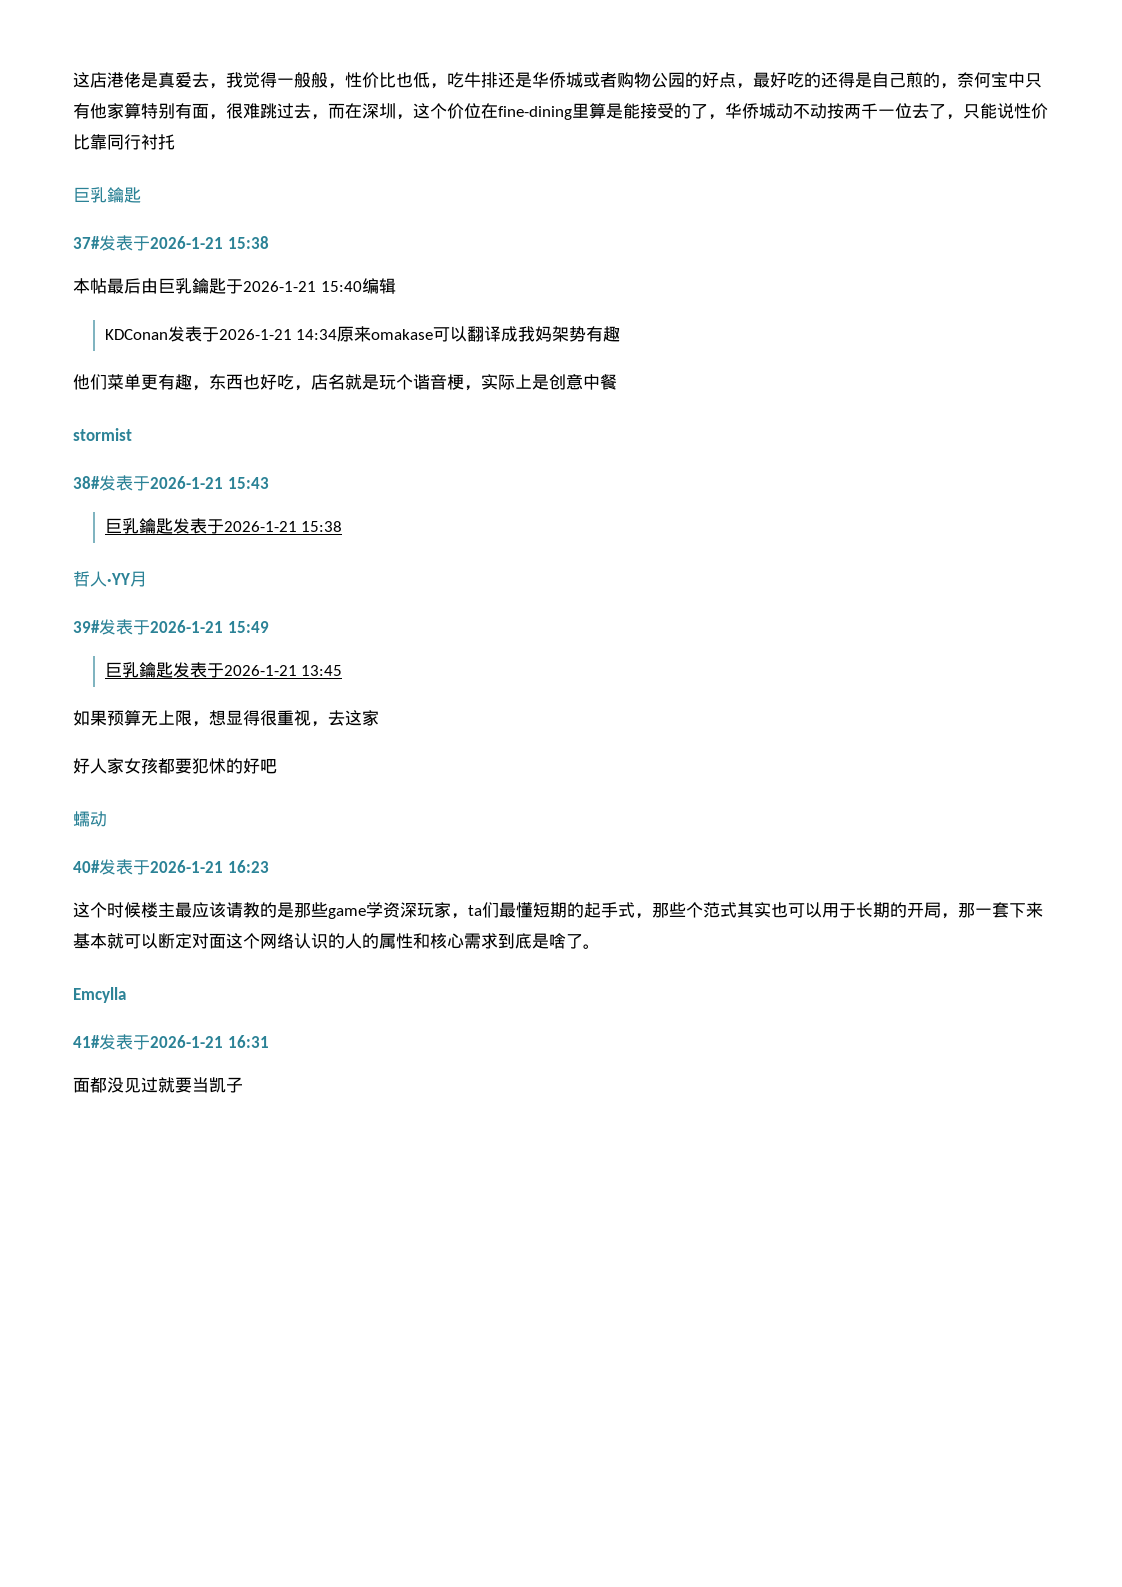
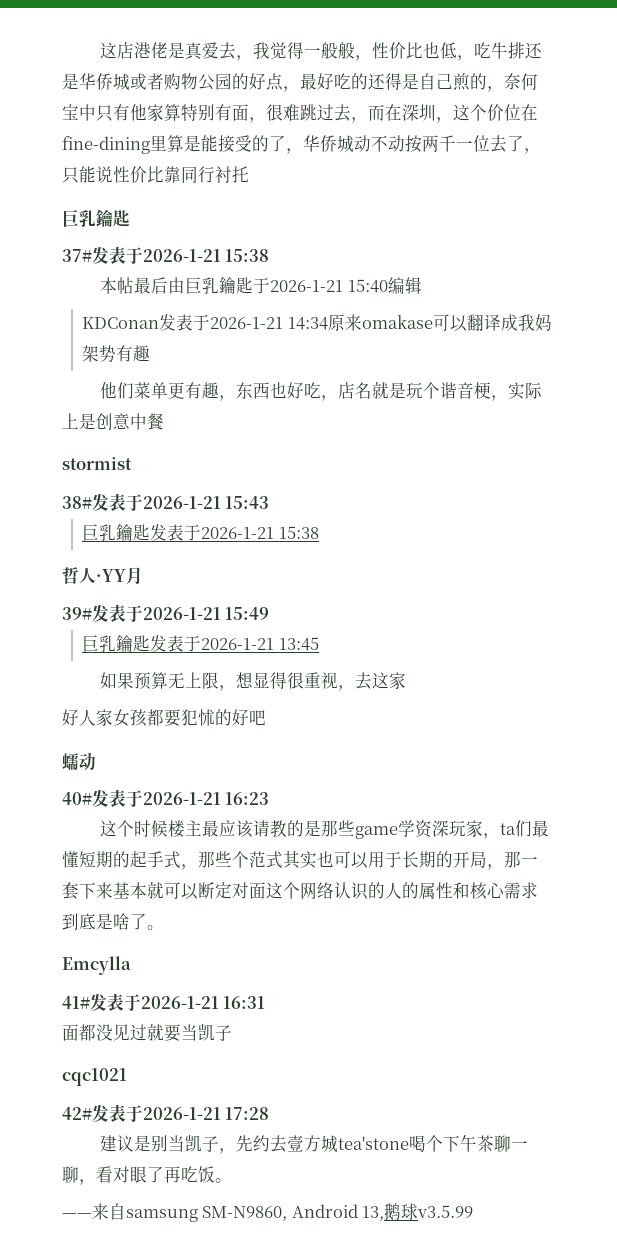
+ cqc1021
+ 42#发表于2026-1-21 17:28
+ 建议是别当凯子，先约去壹方城tea'stone喝个下午茶聊一聊，看对眼了再吃饭。
+ ——来自samsung SM-N9860, Android 13,鹅球v3.5.99

